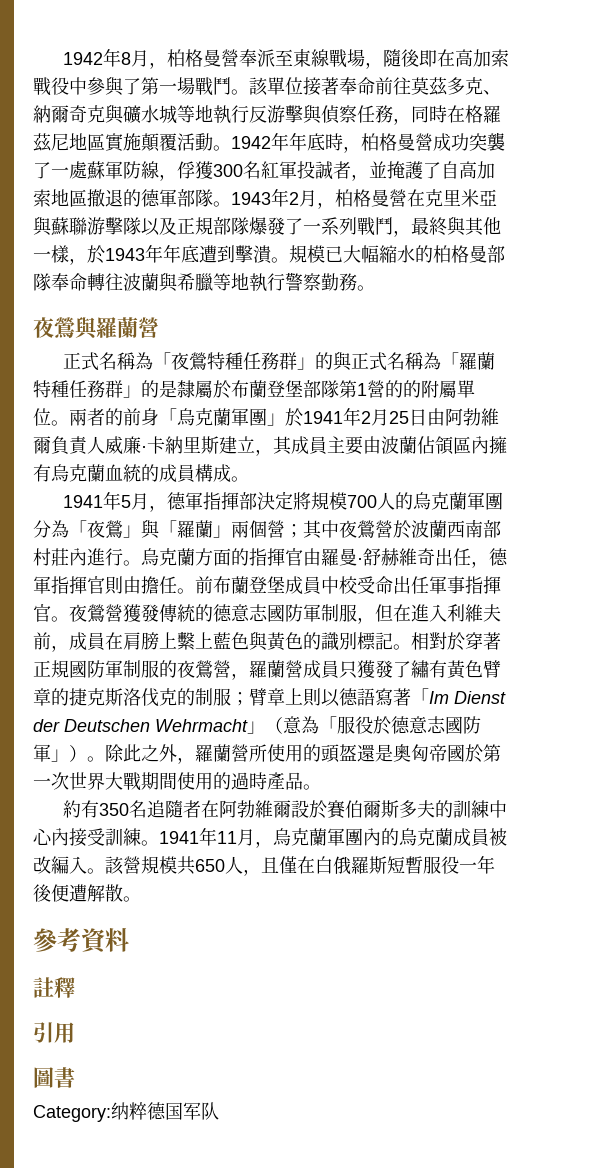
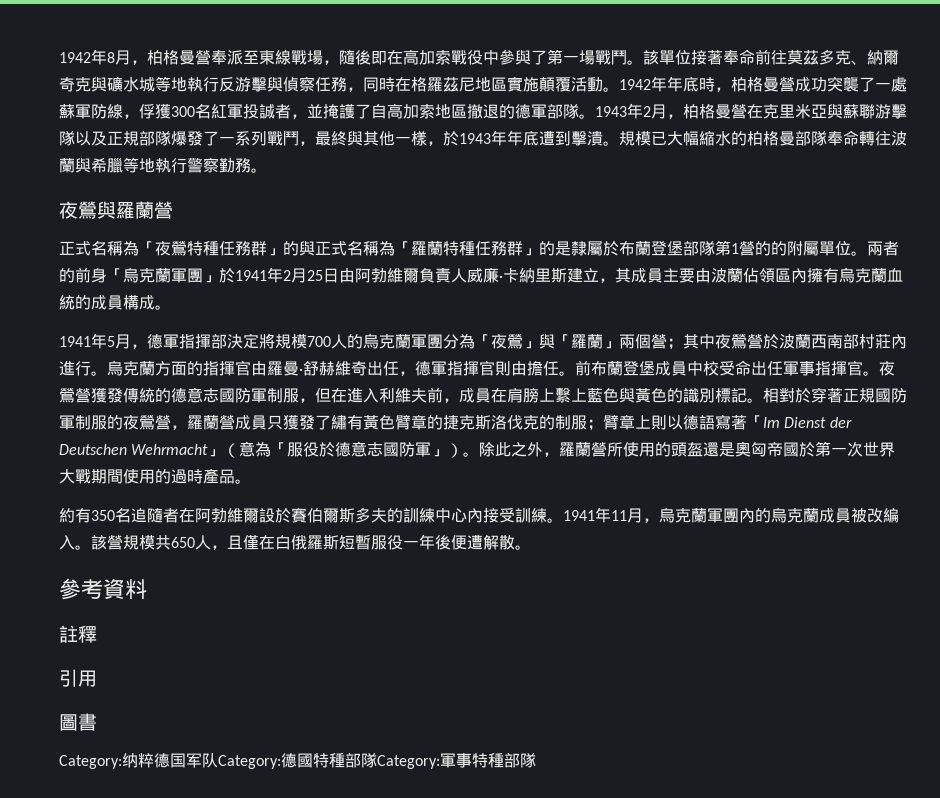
- Category:纳粹德国军队
+ Category:纳粹德国军队Category:德國特種部隊Category:軍事特種部隊

